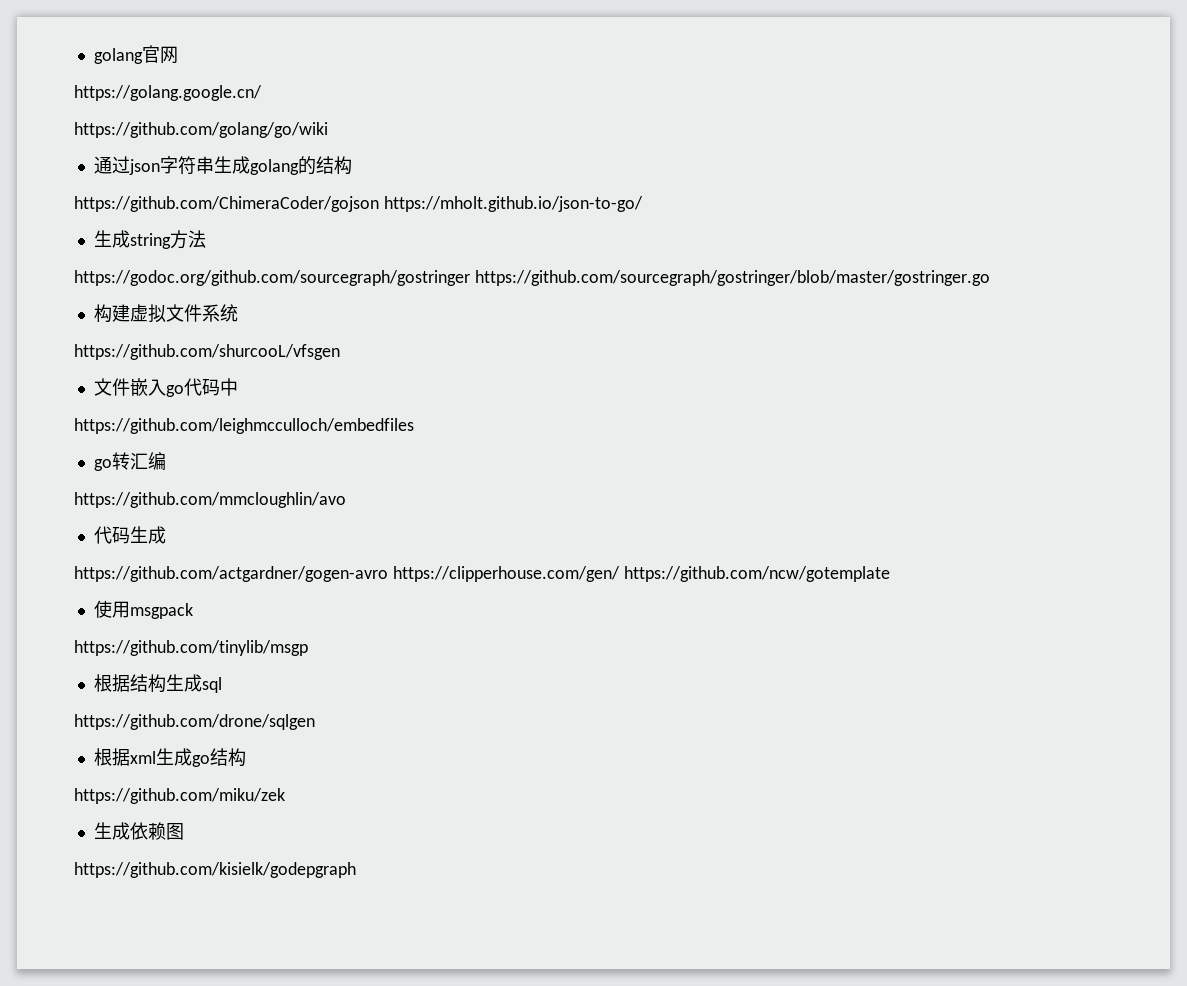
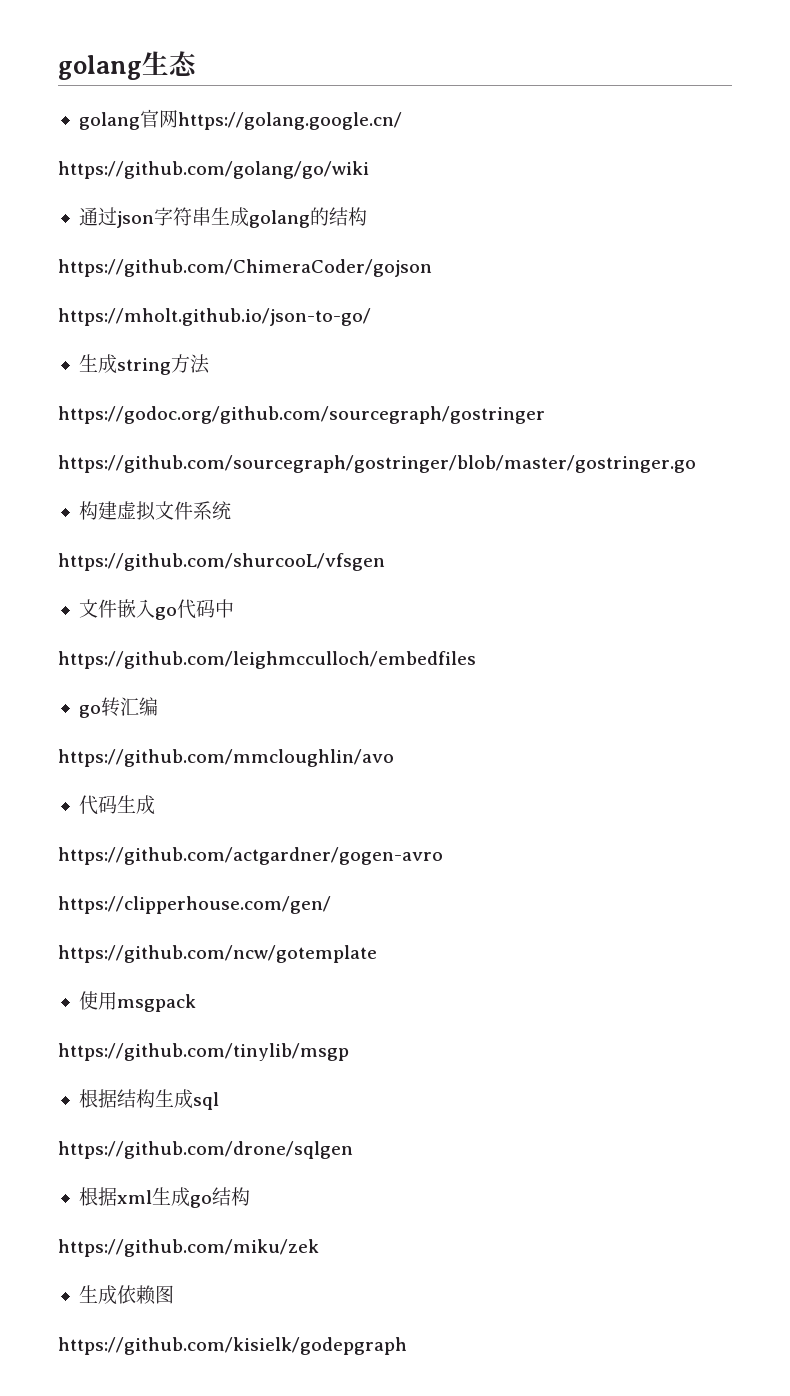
- golang官网
- https://golang.google.cn/
+ golang生态
+ golang官网https://golang.google.cn/
- https://github.com/ChimeraCoder/gojson https://mholt.github.io/json-to-go/
+ https://github.com/ChimeraCoder/gojson
+ https://mholt.github.io/json-to-go/
- https://godoc.org/github.com/sourcegraph/gostringer https://github.com/sourcegraph/gostringer/blob/master/gostringer.go
+ https://godoc.org/github.com/sourcegraph/gostringer
+ https://github.com/sourcegraph/gostringer/blob/master/gostringer.go
- https://github.com/actgardner/gogen-avro https://clipperhouse.com/gen/ https://github.com/ncw/gotemplate
+ https://github.com/actgardner/gogen-avro
+ https://clipperhouse.com/gen/
+ https://github.com/ncw/gotemplate

